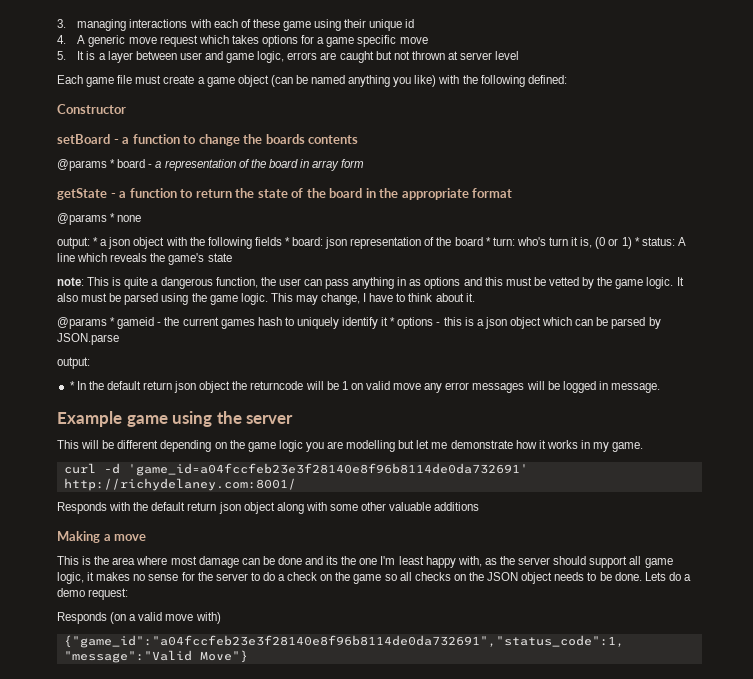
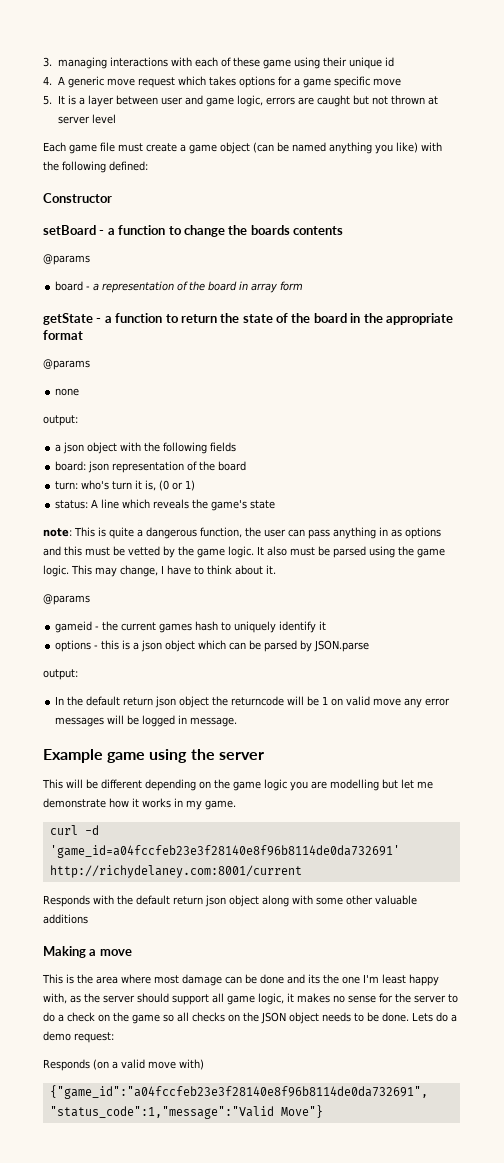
  setBoard - a function to change the boards contents
- @params * board - a representation of the board in array form
+ @params
+ board - a representation of the board in array form
  getState - a function to return the state of the board in the appropriate format
- @params * none
- output: * a json object with the following fields * board: json representation of the board * turn: who's turn it is, (0 or 1) * status: A line which reveals the game's state
+ @params
+ none
+ output:
+ a json object with the following fields
+ board: json representation of the board
+ turn: who's turn it is, (0 or 1)
+ status: A line which reveals the game's state
  This may change, I have to think about it.
- @params * gameid - the current games hash to uniquely identify it * options - this is a json object which can be parsed by JSON.parse
+ @params
+ gameid - the current games hash to uniquely identify it
+ options - this is a json object which can be parsed by JSON.parse
- * In the default return json object the returncode will be 1 on valid move any error messages will be logged in message.
+ In the default return json object the returncode will be 1 on valid move any error messages will be logged in message.
- curl -d 'game_id=a04fccfeb23e3f28140e8f96b8114de0da732691' http://richydelaney.com:8001/
+ curl -d 'game_id=a04fccfeb23e3f28140e8f96b8114de0da732691' http://richydelaney.com:8001/current

